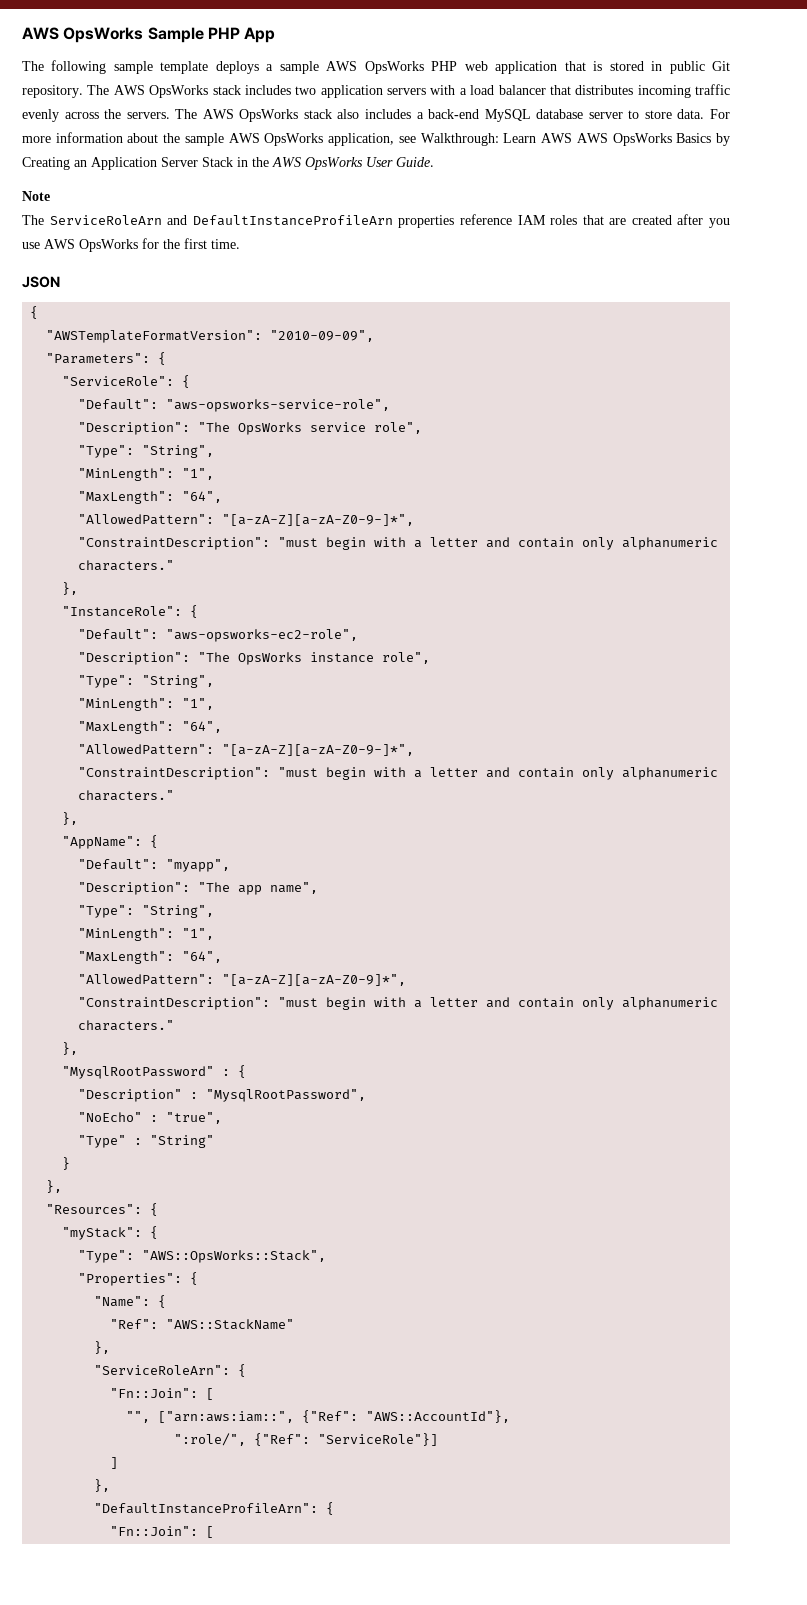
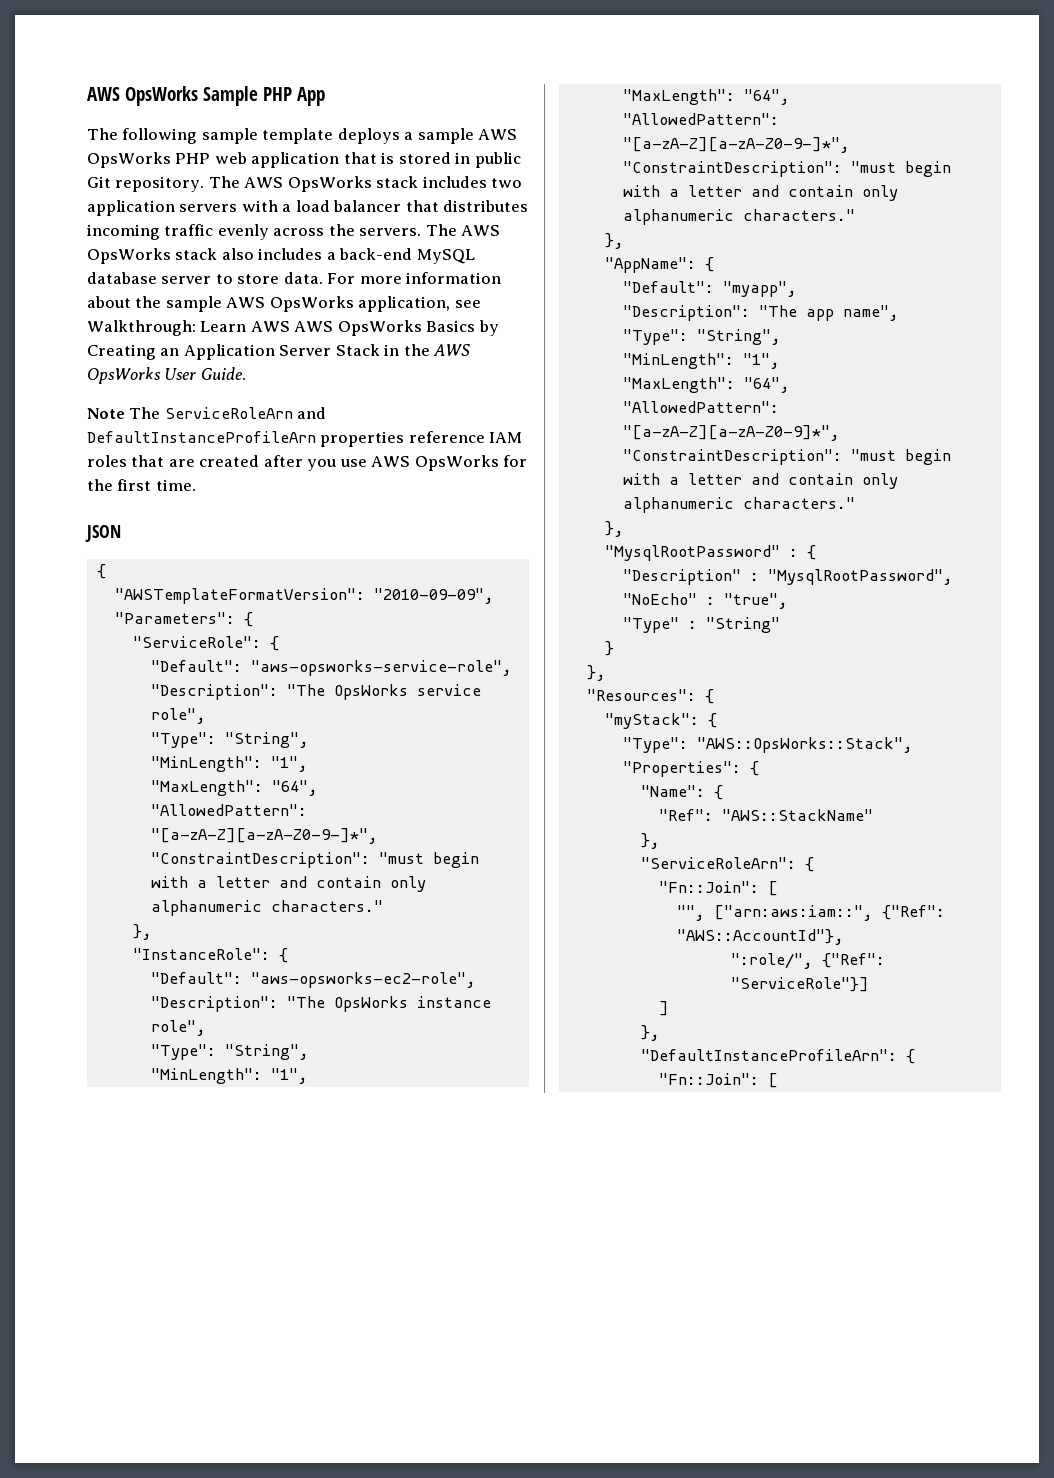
- Note
- The ServiceRoleArn and DefaultInstanceProfileArn properties reference IAM roles that are created after you use AWS OpsWorks for the first time.
+ Note The ServiceRoleArn and DefaultInstanceProfileArn properties reference IAM roles that are created after you use AWS OpsWorks for the first time.

